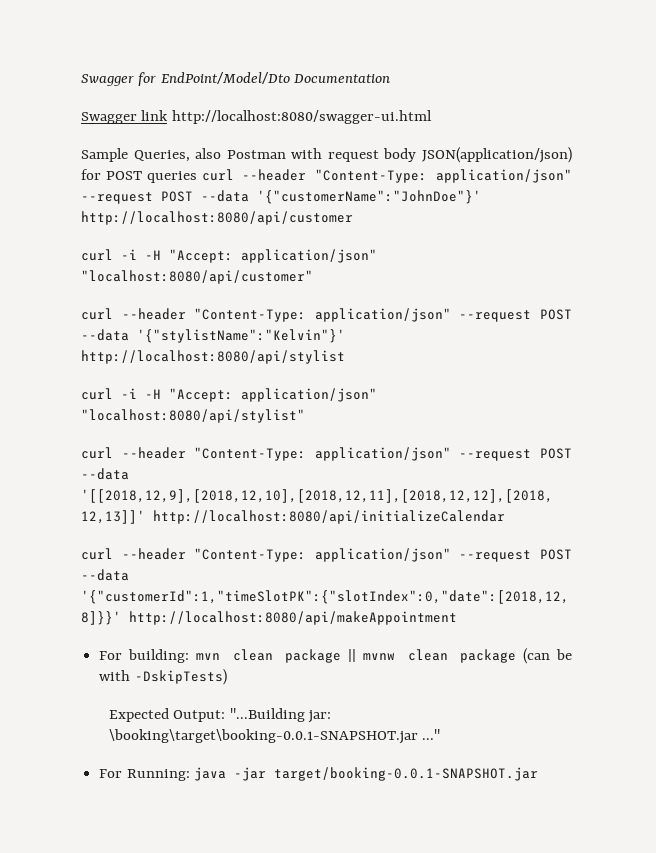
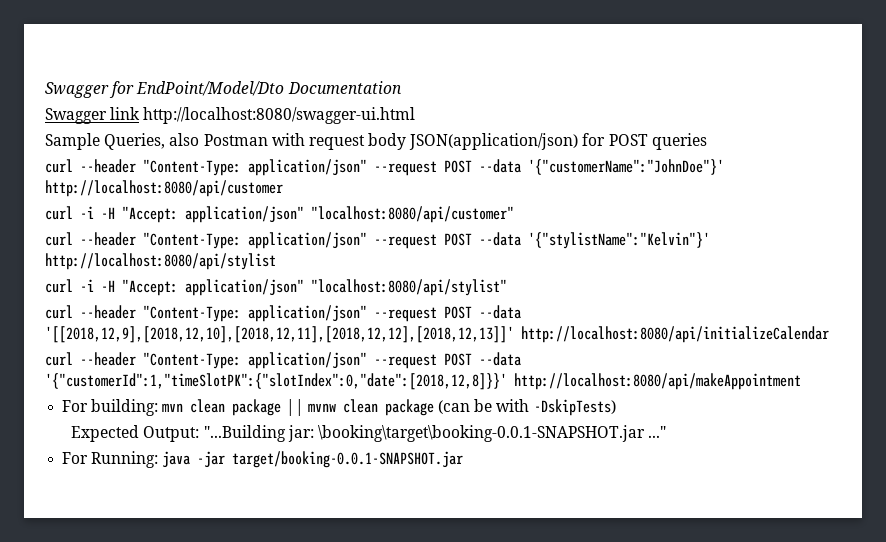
- Sample Queries, also Postman with request body JSON(application/json) for POST queries curl --header "Content-Type: application/json" --request POST --data '{"customerName":"JohnDoe"}' http://localhost:8080/api/customer
+ Sample Queries, also Postman with request body JSON(application/json) for POST queries
+ curl --header "Content-Type: application/json" --request POST --data '{"customerName":"JohnDoe"}' http://localhost:8080/api/customer

